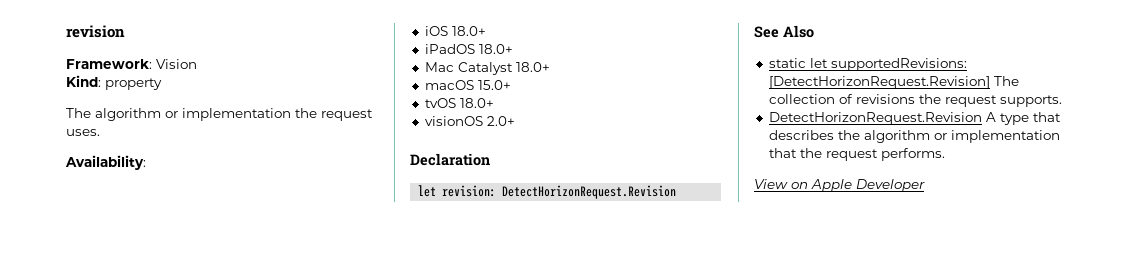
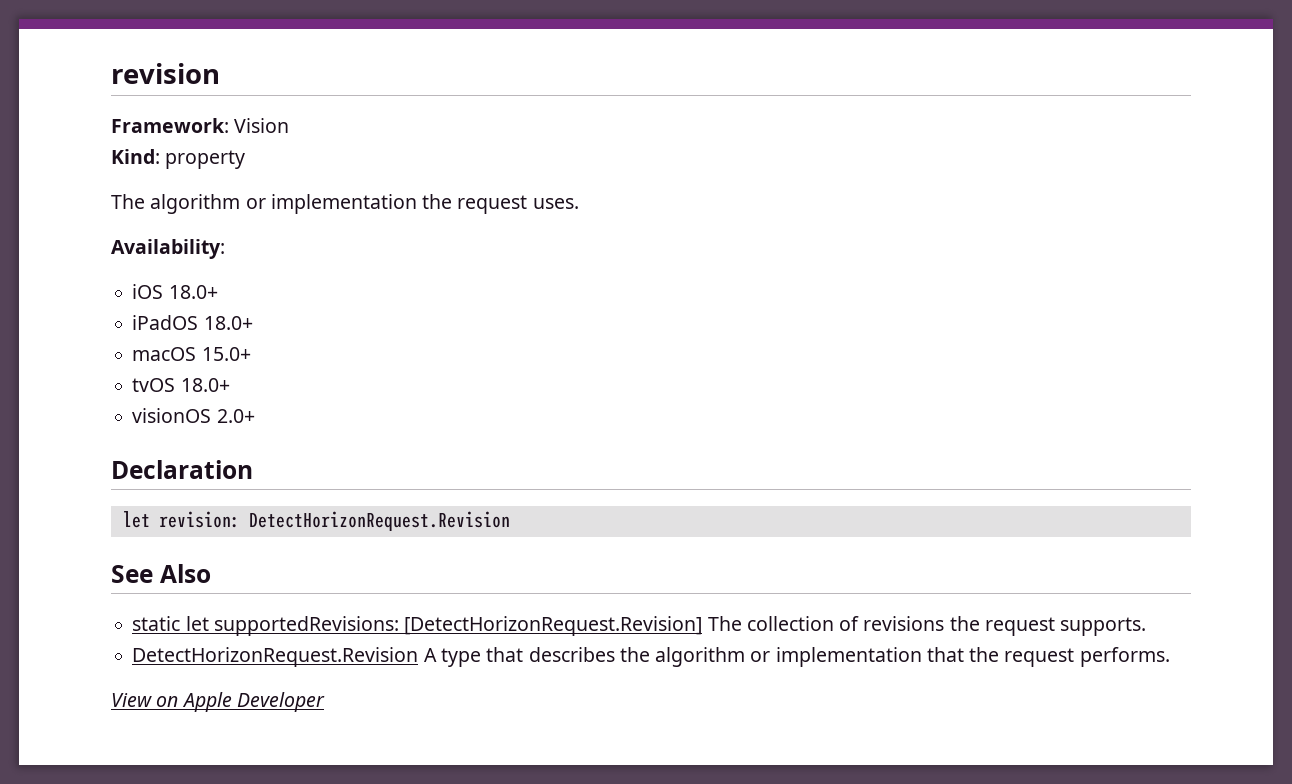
- Mac Catalyst 18.0+

